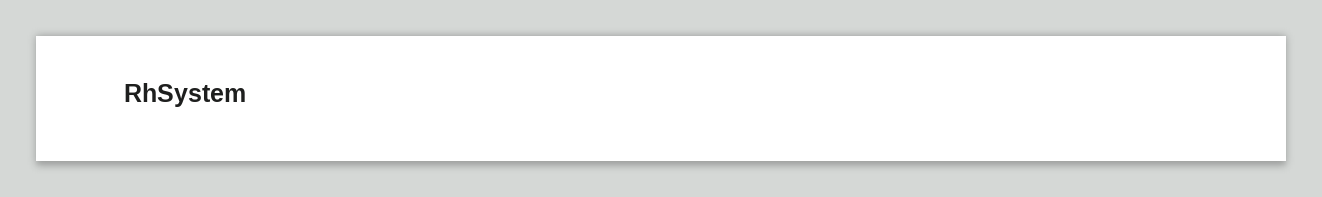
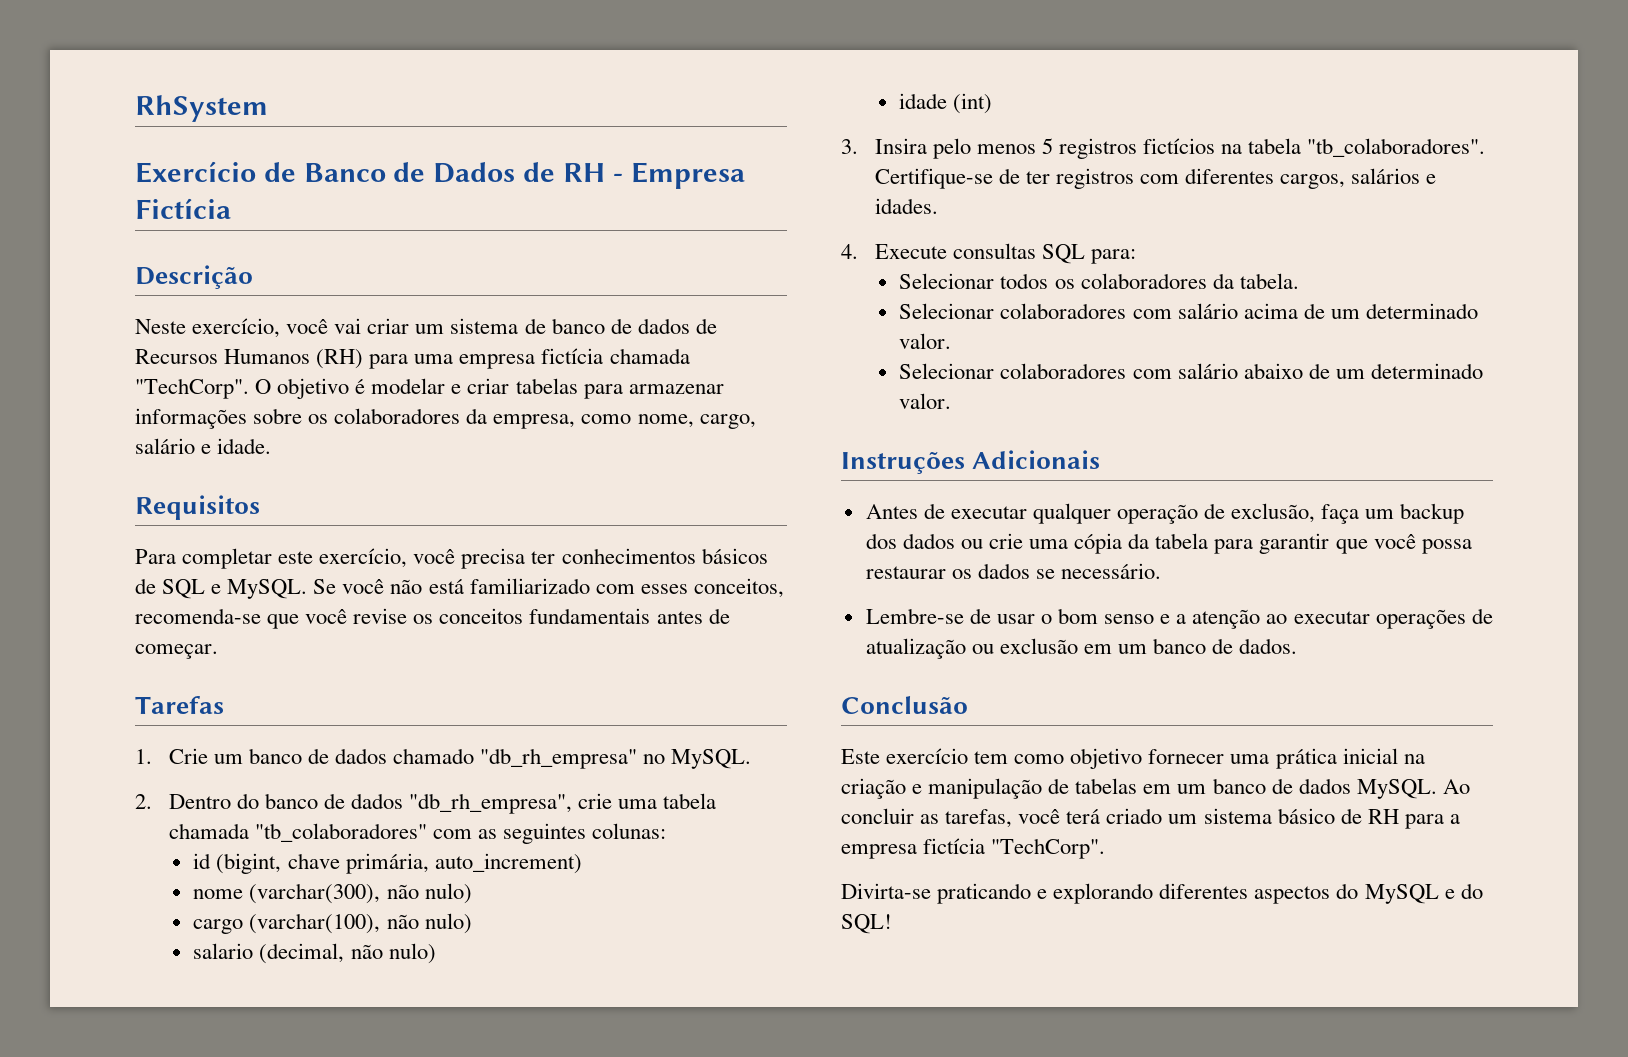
+ Exercício de Banco de Dados de RH - Empresa Fictícia
+ Descrição
+ Neste exercício, você vai criar um sistema de banco de dados de Recursos Humanos (RH) para uma empresa fictícia chamada "TechCorp". O objetivo é modelar e criar tabelas para armazenar informações sobre os colaboradores da empresa, como nome, cargo, salário e idade.
+ Requisitos
+ Para completar este exercício, você precisa ter conhecimentos básicos de SQL e MySQL. Se você não está familiarizado com esses conceitos, recomenda-se que você revise os conceitos fundamentais antes de começar.
+ Tarefas
+ 1. Crie um banco de dados chamado "db_rh_empresa" no MySQL.
+ 2. Dentro do banco de dados "db_rh_empresa", crie uma tabela chamada "tb_colaboradores" com as seguintes colunas:
+ id (bigint, chave primária, auto_increment)
+ nome (varchar(300), não nulo)
+ cargo (varchar(100), não nulo)
+ salario (decimal, não nulo)
+ idade (int)
+ 3. Insira pelo menos 5 registros fictícios na tabela "tb_colaboradores". Certifique-se de ter registros com diferentes cargos, salários e idades.
+ 4. Execute consultas SQL para:
+ Selecionar todos os colaboradores da tabela.
+ Selecionar colaboradores com salário acima de um determinado valor.
+ Selecionar colaboradores com salário abaixo de um determinado valor.
+ Instruções Adicionais
+ Antes de executar qualquer operação de exclusão, faça um backup dos dados ou crie uma cópia da tabela para garantir que você possa restaurar os dados se necessário.
+ Lembre-se de usar o bom senso e a atenção ao executar operações de atualização ou exclusão em um banco de dados.
+ Conclusão
+ Este exercício tem como objetivo fornecer uma prática inicial na criação e manipulação de tabelas em um banco de dados MySQL. Ao concluir as tarefas, você terá criado um sistema básico de RH para a empresa fictícia "TechCorp".
+ Divirta-se praticando e explorando diferentes aspectos do MySQL e do SQL!

